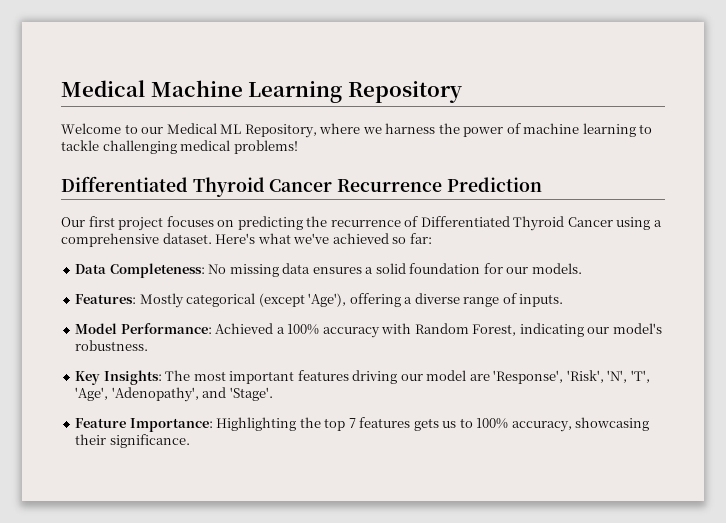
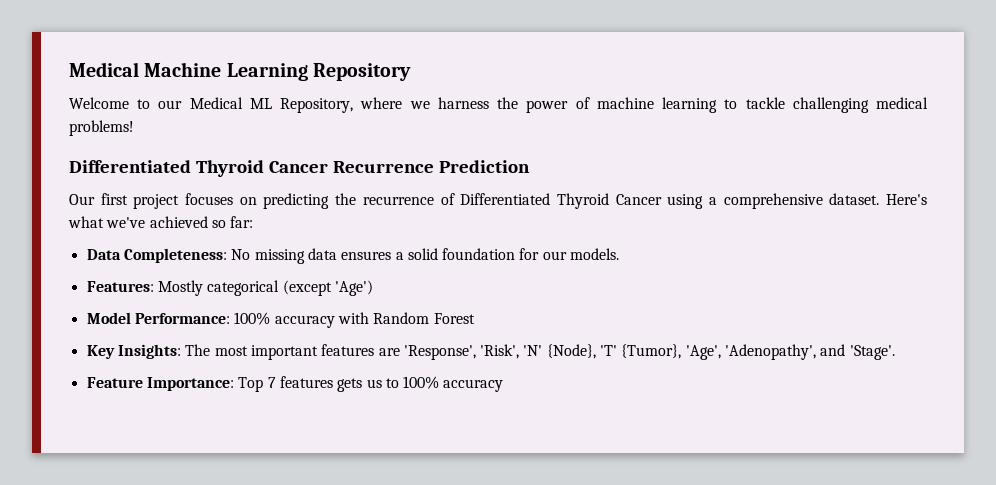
- Features: Mostly categorical (except 'Age'), offering a diverse range of inputs.
+ Features: Mostly categorical (except 'Age')
- Model Performance: Achieved a 100% accuracy with Random Forest, indicating our model's robustness.
+ Model Performance: 100% accuracy with Random Forest
- Key Insights: The most important features driving our model are 'Response', 'Risk', 'N', 'T', 'Age', 'Adenopathy', and 'Stage'.
+ Key Insights: The most important features are 'Response', 'Risk', 'N' {Node}, 'T' {Tumor}, 'Age', 'Adenopathy', and 'Stage'.
- Feature Importance: Highlighting the top 7 features gets us to 100% accuracy, showcasing their significance.
+ Feature Importance: Top 7 features gets us to 100% accuracy

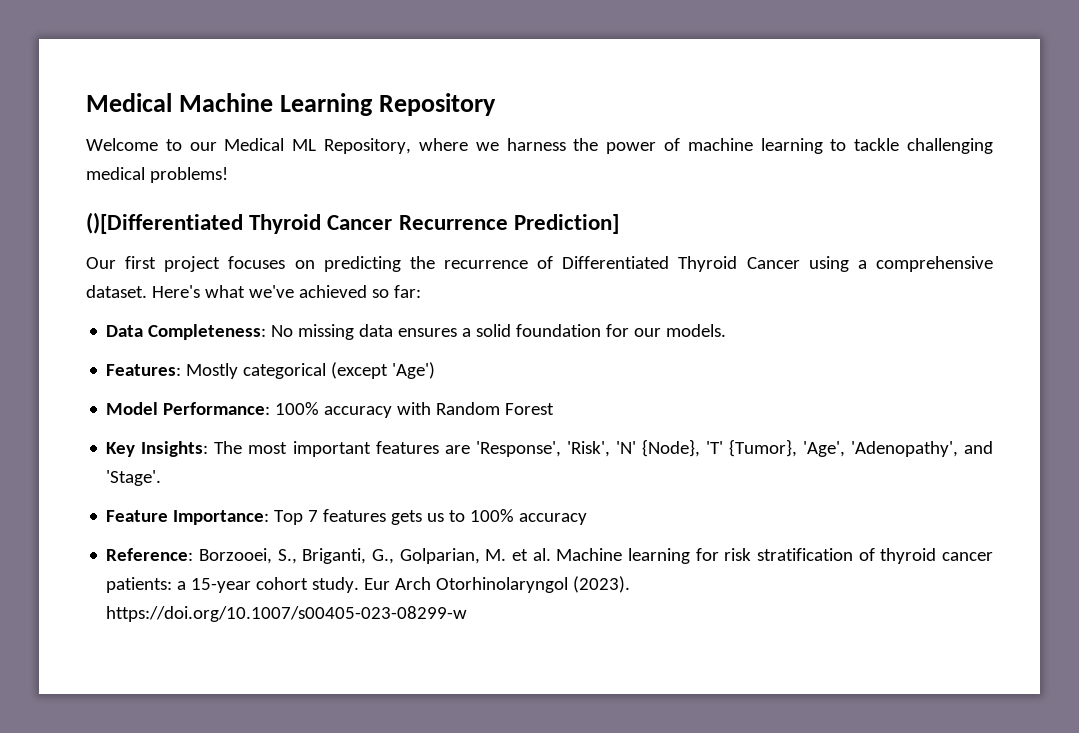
- Differentiated Thyroid Cancer Recurrence Prediction
+ ()[Differentiated Thyroid Cancer Recurrence Prediction]
+ Reference: Borzooei, S., Briganti, G., Golparian, M. et al. Machine learning for risk stratification of thyroid cancer patients: a 15-year cohort study. Eur Arch Otorhinolaryngol (2023). https://doi.org/10.1007/s00405-023-08299-w

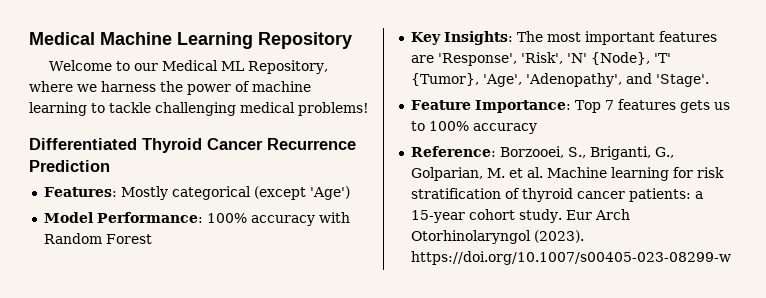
- ()[Differentiated Thyroid Cancer Recurrence Prediction]
- Our first project focuses on predicting the recurrence of Differentiated Thyroid Cancer using a comprehensive dataset. Here's what we've achieved so far:
- Data Completeness: No missing data ensures a solid foundation for our models.
+ Differentiated Thyroid Cancer Recurrence Prediction

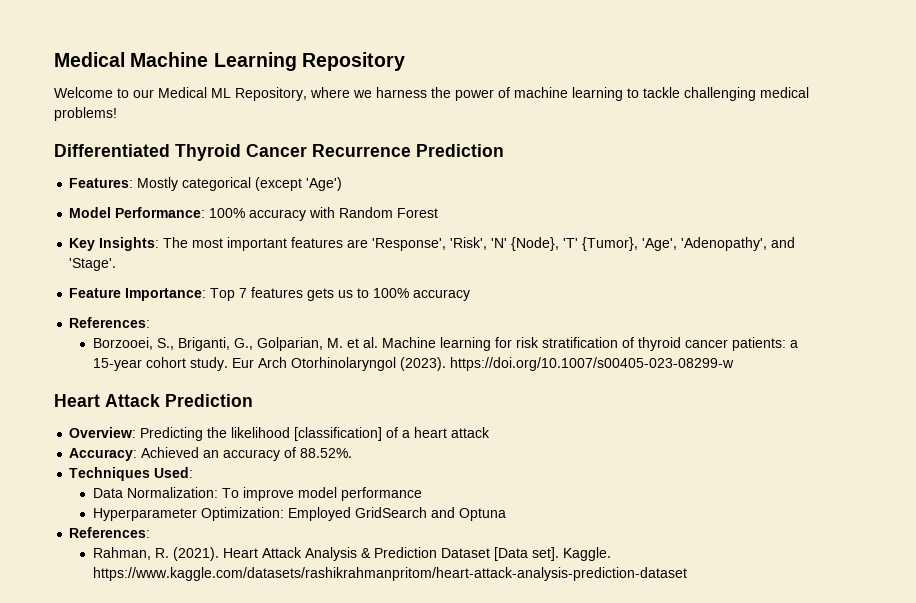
  Feature Importance: Top 7 features gets us to 100% accuracy
- Reference: Borzooei, S., Briganti, G., Golparian, M. et al. Machine learning for risk stratification of thyroid cancer patients: a 15-year cohort study.
+ References:
+ Borzooei, S., Briganti, G., Golparian, M. et al. Machine learning for risk stratification of thyroid cancer patients: a 15-year cohort study.
+ Heart Attack Prediction
+ Overview: Predicting the likelihood [classification] of a heart attack
+ Accuracy: Achieved an accuracy of 88.52%.
+ Techniques Used:
+ Data Normalization: To improve model performance
+ Hyperparameter Optimization: Employed GridSearch and Optuna
+ References:
+ Rahman, R. (2021). Heart Attack Analysis & Prediction Dataset [Data set]. Kaggle. https://www.kaggle.com/datasets/rashikrahmanpritom/heart-attack-analysis-prediction-dataset

